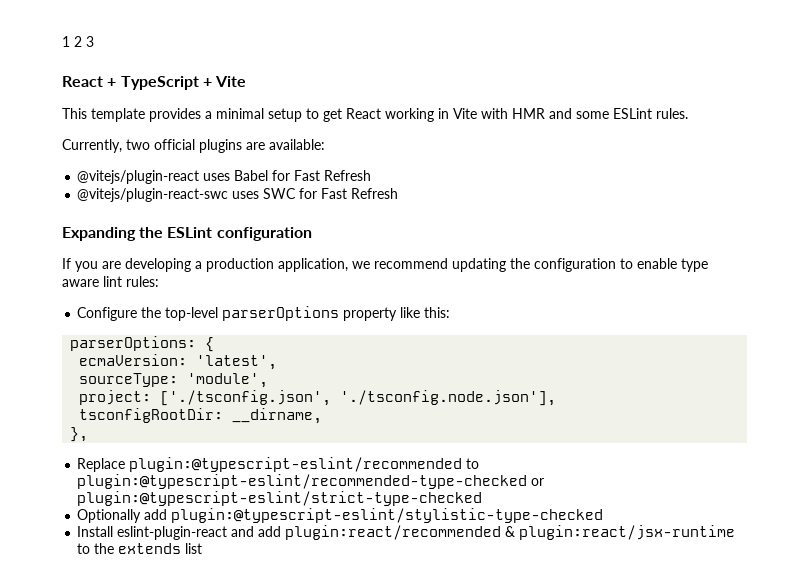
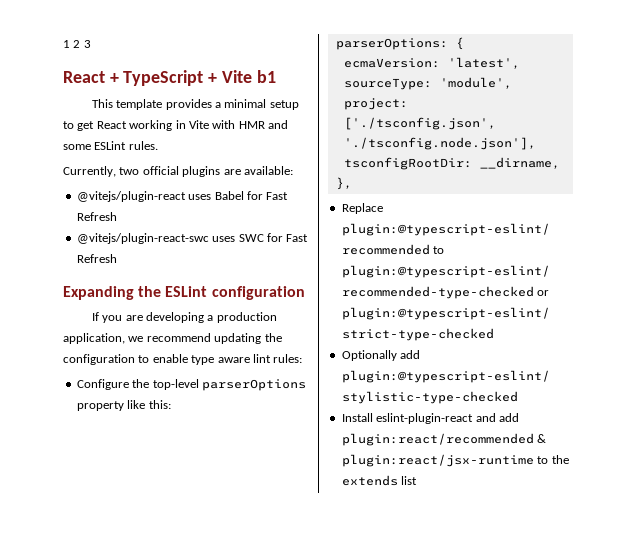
- React + TypeScript + Vite
+ React + TypeScript + Vite b1

